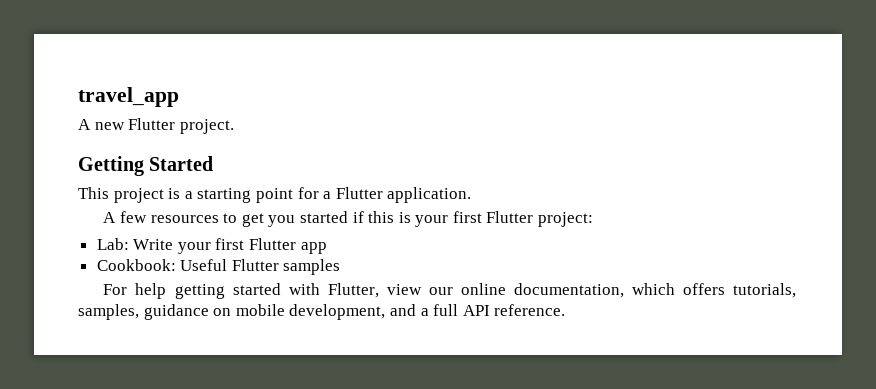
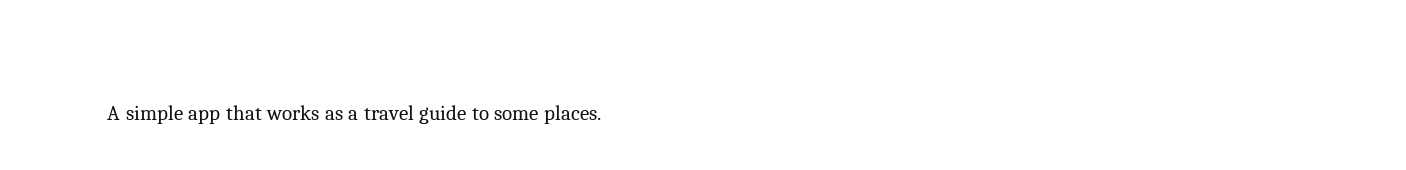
- travel_app
- A new Flutter project.
- Getting Started
- This project is a starting point for a Flutter application.
- A few resources to get you started if this is your first Flutter project:
- Lab: Write your first Flutter app
- Cookbook: Useful Flutter samples
- For help getting started with Flutter, view our online documentation, which offers tutorials, samples, guidance on mobile development, and a full API reference.
+ A simple app that works as a travel guide to some places.

